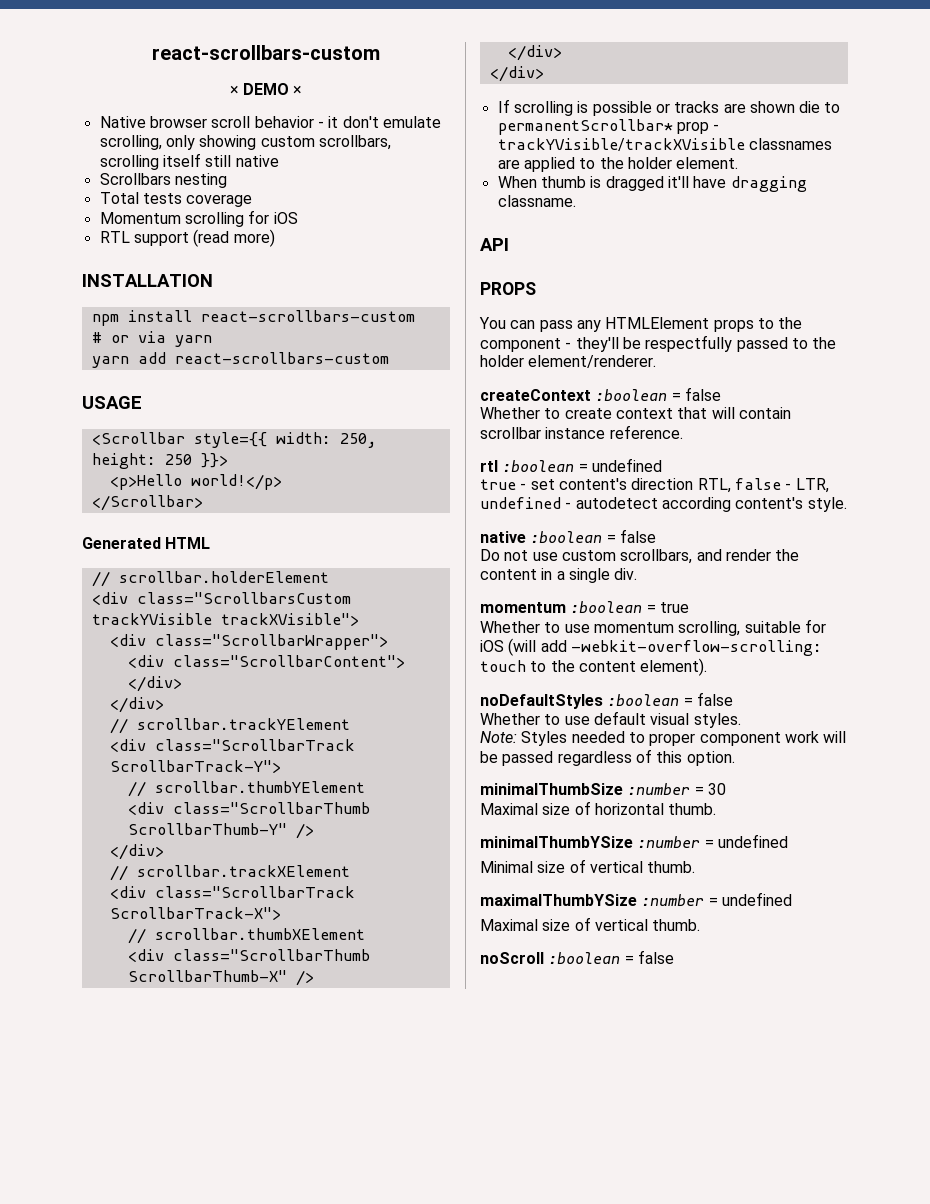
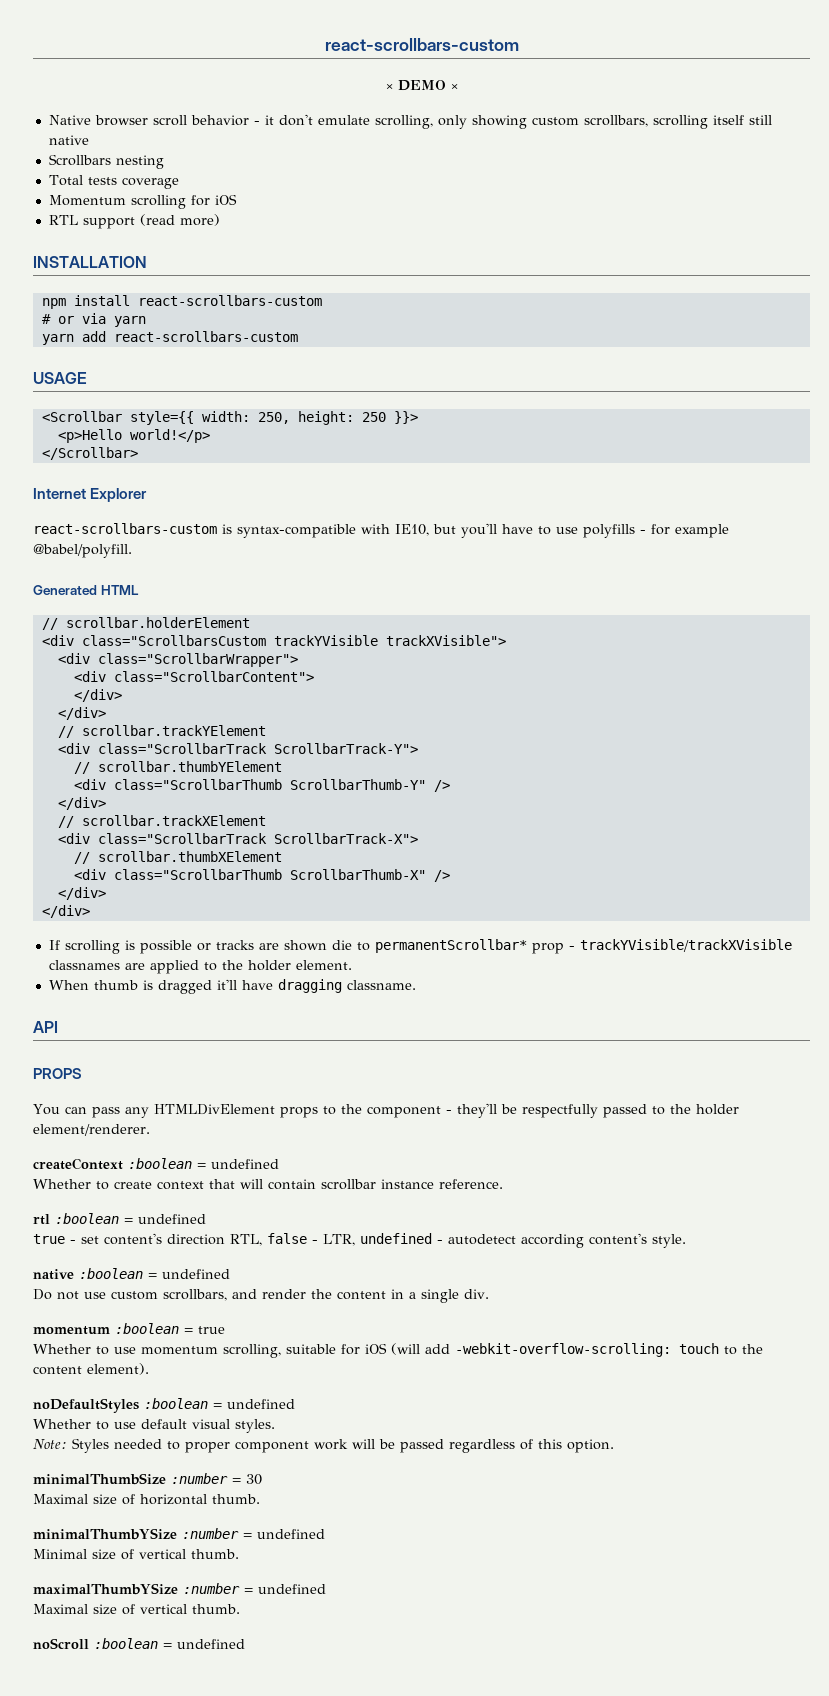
+ Internet Explorer
+ react-scrollbars-custom is syntax-compatible with IE10, but you'll have to use polyfills - for example @babel/polyfill.
- You can pass any HTMLElement props to the component - they'll be respectfully passed to the holder element/renderer.
+ You can pass any HTMLDivElement props to the component - they'll be respectfully passed to the holder element/renderer.
- createContext :boolean = false
+ createContext :boolean = undefined
- native :boolean = false
+ native :boolean = undefined
- noDefaultStyles :boolean = false
+ noDefaultStyles :boolean = undefined
- noScroll :boolean = false
+ noScroll :boolean = undefined

